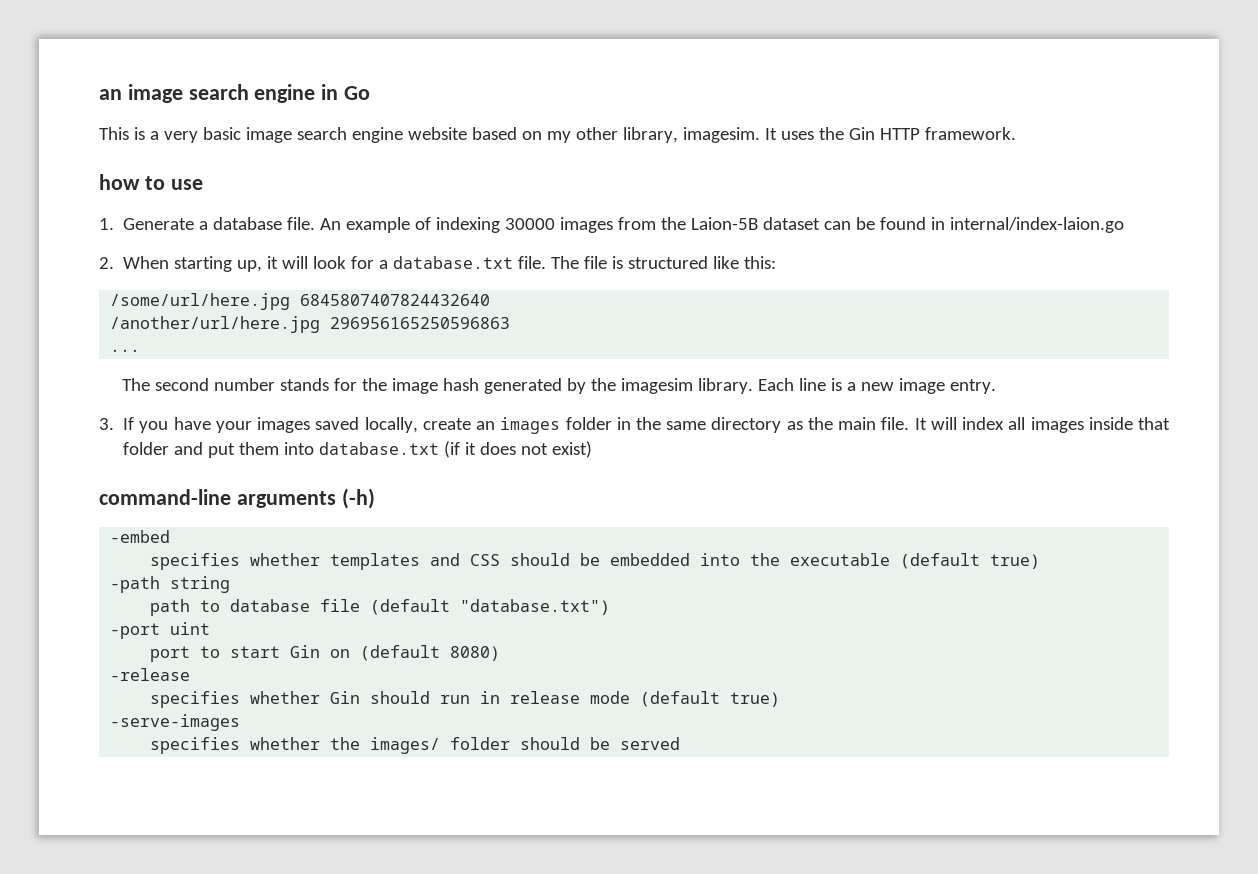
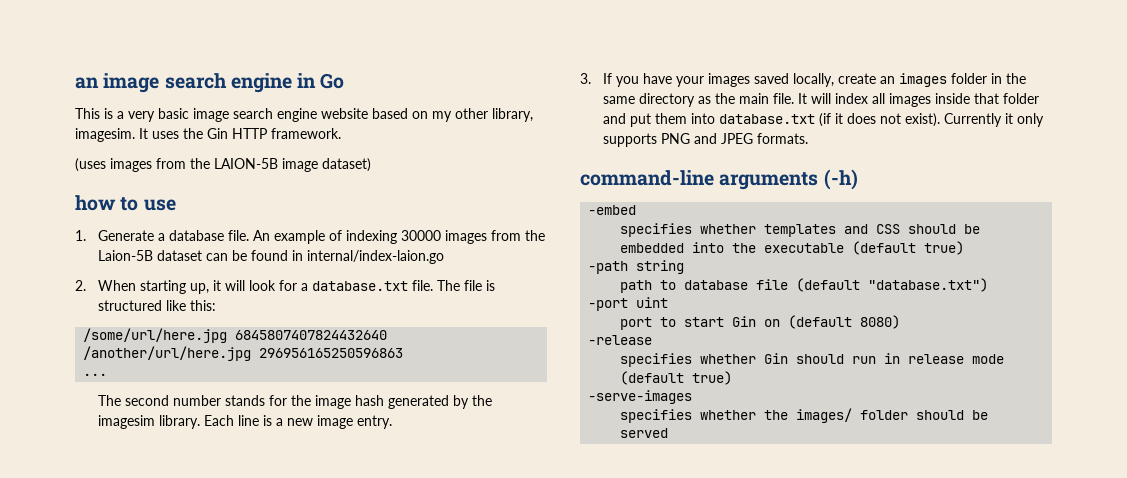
+ (uses images from the LAION-5B image dataset)
- It will index all images inside that folder and put them into database.txt (if it does not exist)
+ It will index all images inside that folder and put them into database.txt (if it does not exist). Currently it only supports PNG and JPEG formats.

